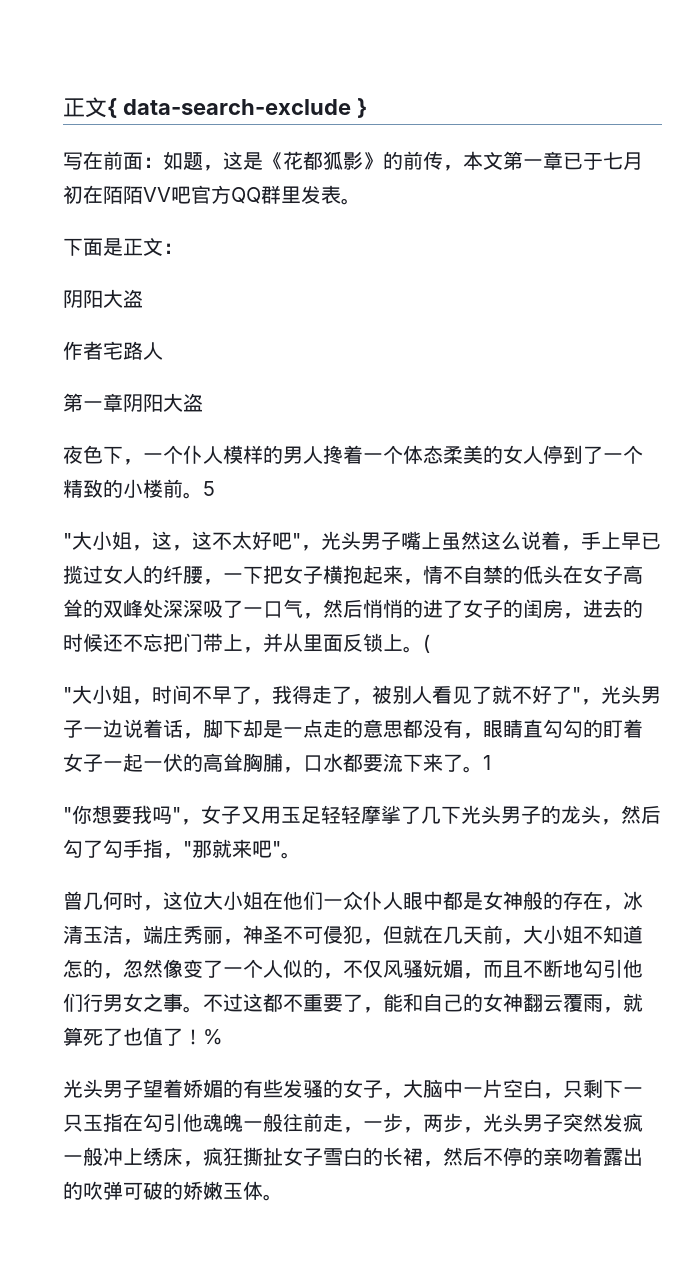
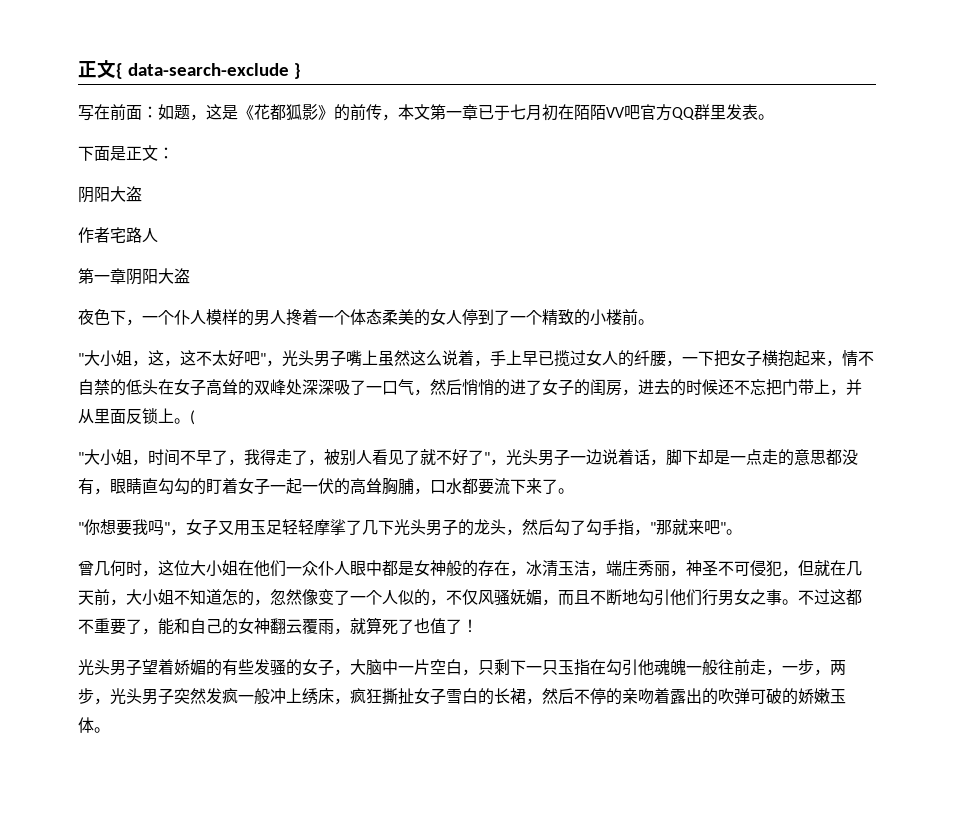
- 5
- 1
- %

